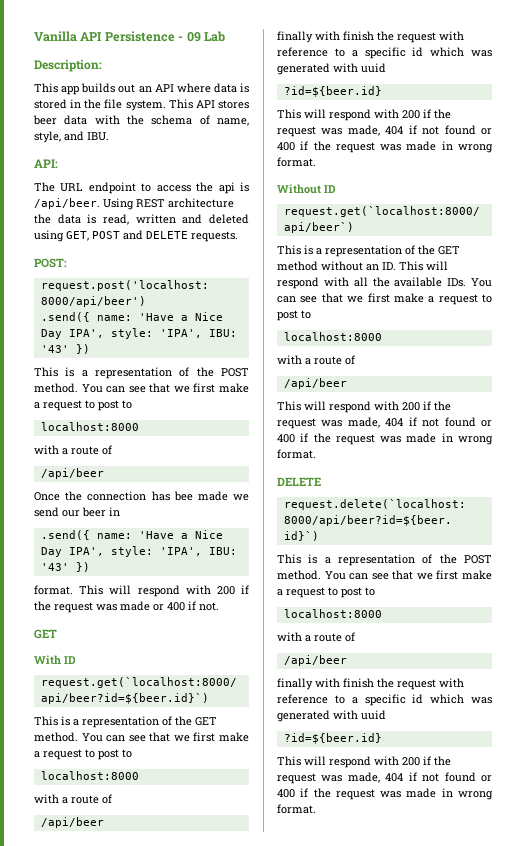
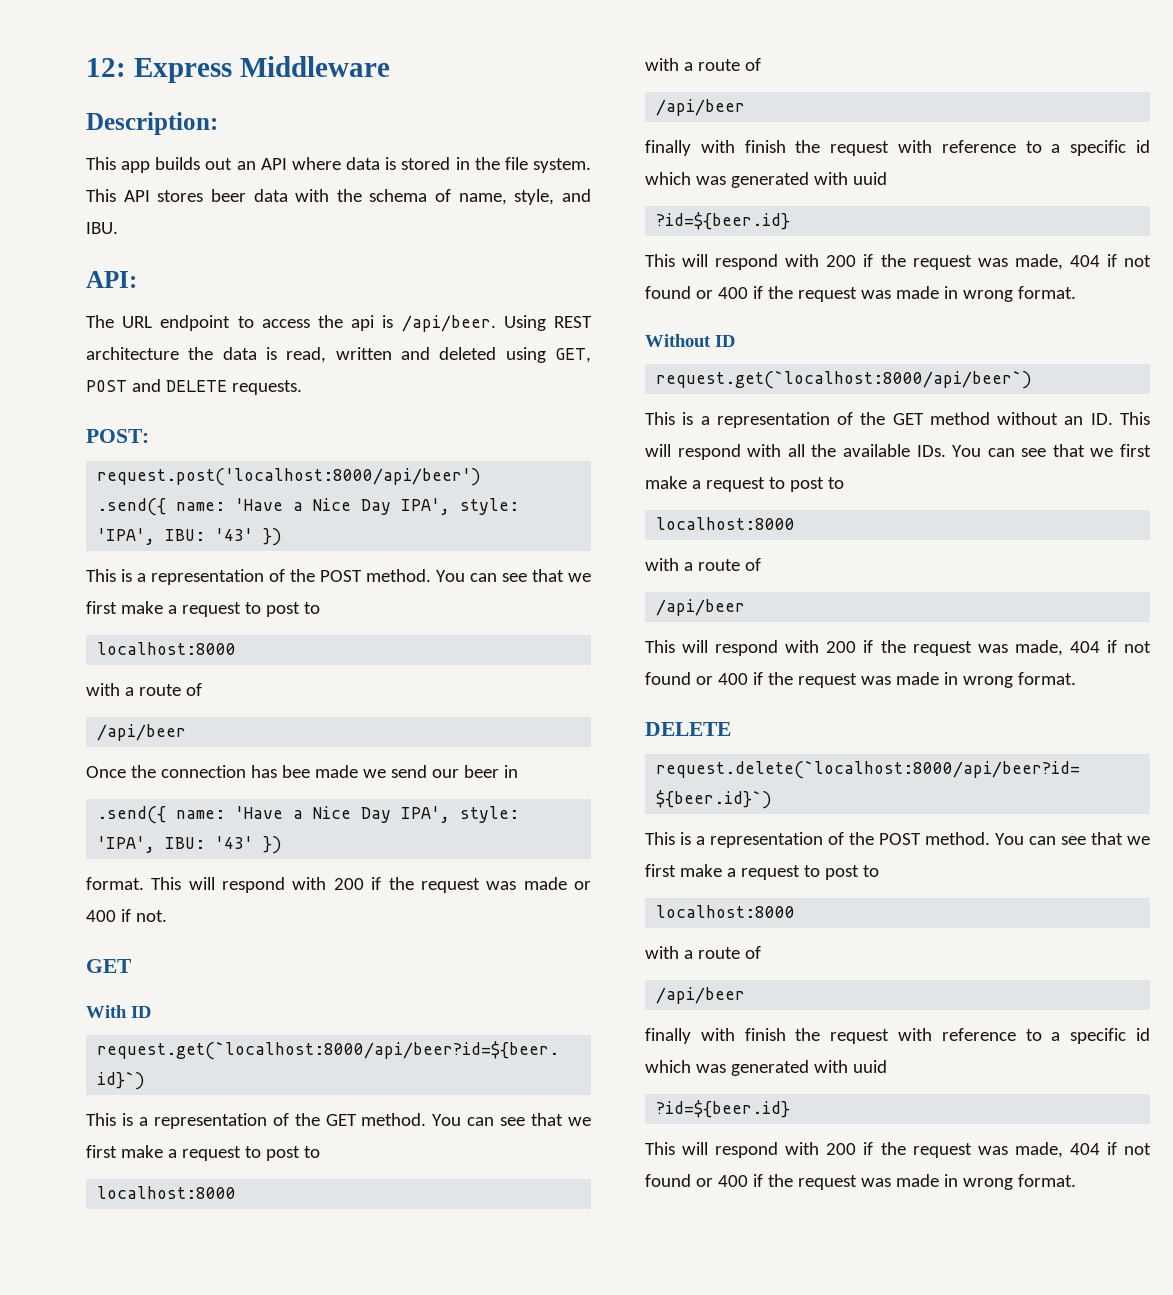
- Vanilla API Persistence - 09 Lab
+ 12: Express Middleware

